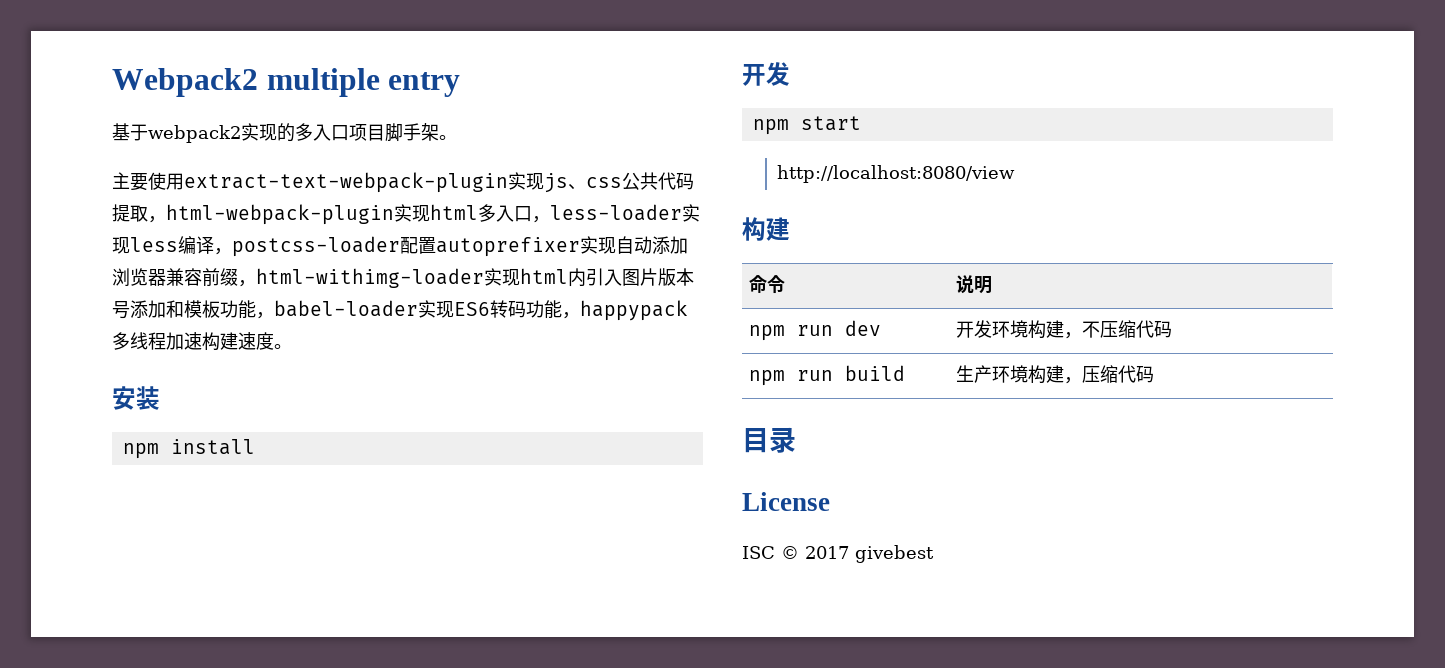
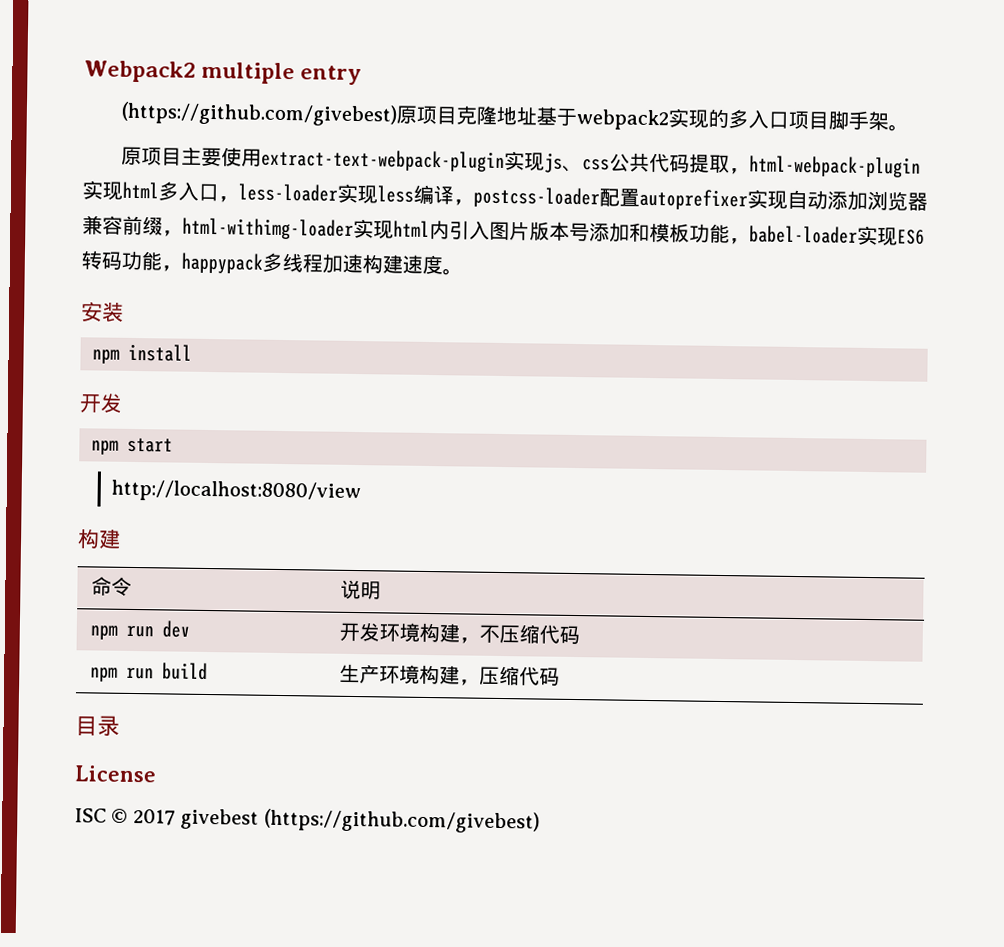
- 基于webpack2实现的多入口项目脚手架。
+ (https://github.com/givebest)原项目克隆地址基于webpack2实现的多入口项目脚手架。
- 主要使用extract-text-webpack-plugin实现js、css公共代码提取，html-webpack-plugin实现html多入口，less-loader实现less编译，postcss-loader配置autoprefixer实现自动添加浏览器兼容前缀，html-withimg-loader实现html内引入图片版本号添加和模板功能，babel-loader实现ES6转码功能，happypack多线程加速构建速度。
+ 原项目主要使用extract-text-webpack-plugin实现js、css公共代码提取，html-webpack-plugin实现html多入口，less-loader实现less编译，postcss-loader配置autoprefixer实现自动添加浏览器兼容前缀，html-withimg-loader实现html内引入图片版本号添加和模板功能，babel-loader实现ES6转码功能，happypack多线程加速构建速度。
- ISC © 2017 givebest
+ ISC © 2017 givebest (https://github.com/givebest)

